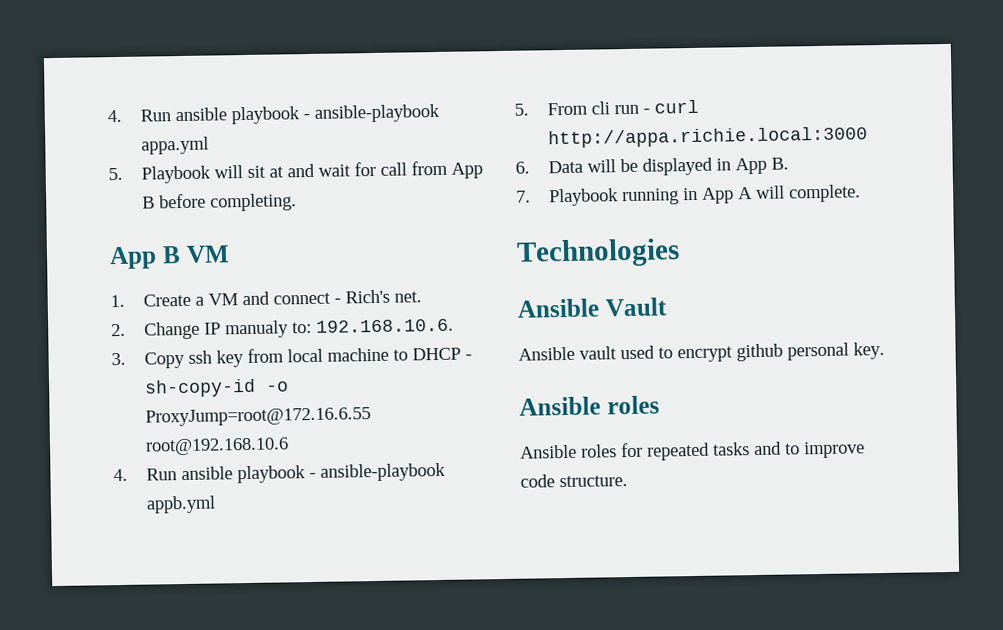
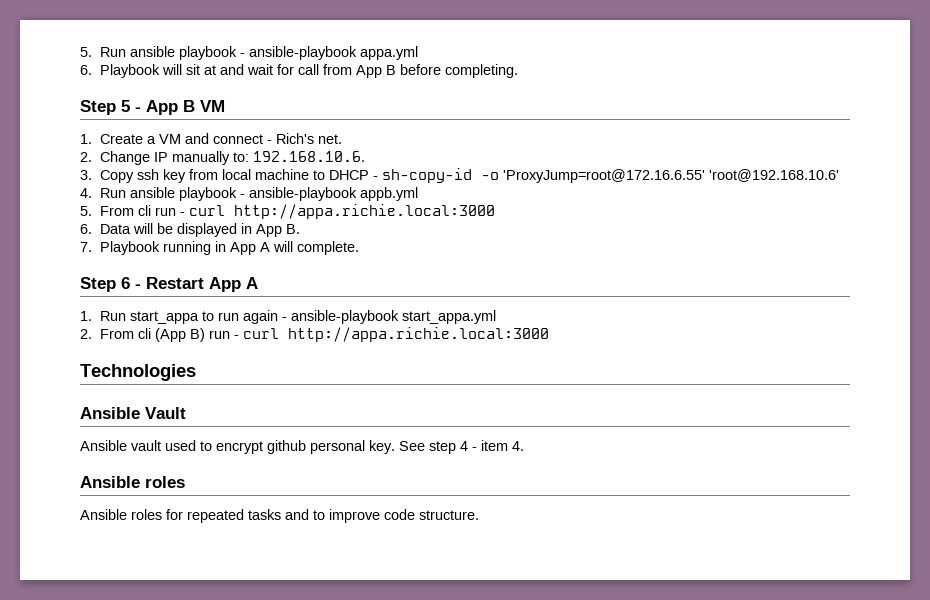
- 4. Run ansible playbook - ansible-playbook appa.yml
+ 5. Run ansible playbook - ansible-playbook appa.yml
- 5. Playbook will sit at and wait for call from App B before completing.
+ 6. Playbook will sit at and wait for call from App B before completing.
- App B VM
+ Step 5 - App B VM
- 2. Change IP manualy to: 192.168.10.6.
+ 2. Change IP manually to: 192.168.10.6.
- 3. Copy ssh key from local machine to DHCP - sh-copy-id -o ProxyJump=root@172.16.6.55 root@192.168.10.6
+ 3. Copy ssh key from local machine to DHCP - sh-copy-id -o 'ProxyJump=root@172.16.6.55' 'root@192.168.10.6'
+ Step 6 - Restart App A
+ 1. Run start_appa to run again - ansible-playbook start_appa.yml
+ 2. From cli (App B) run - curl http://appa.richie.local:3000
+ See step 4 - item 4.

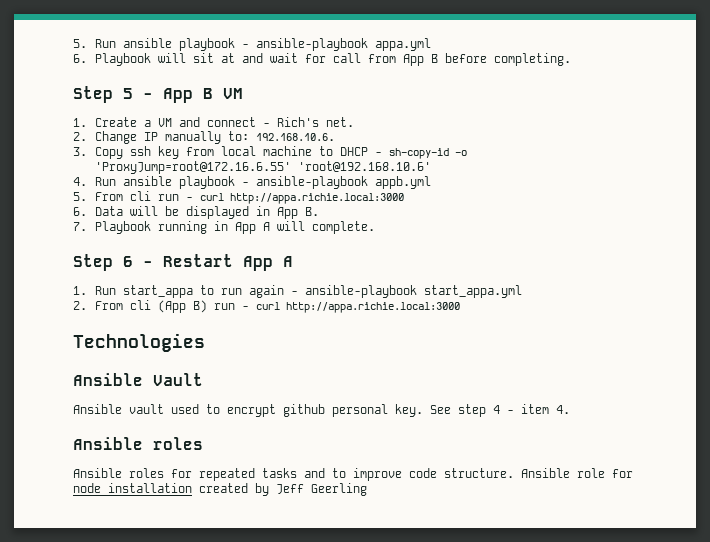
+ Ansible role for node installation created by Jeff Geerling

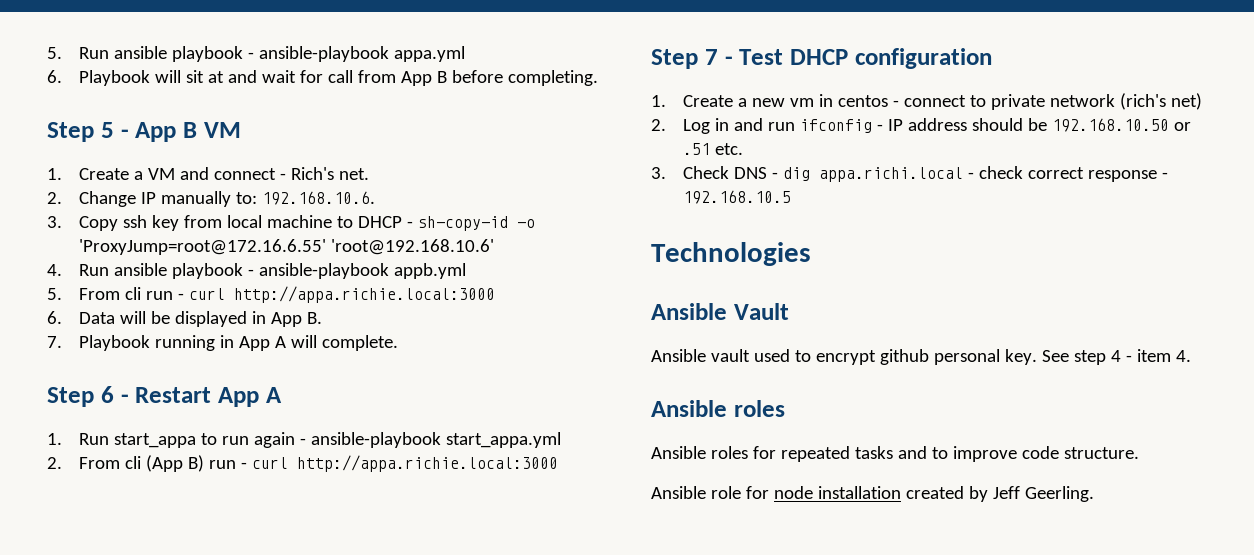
+ Step 7 - Test DHCP configuration
+ 1. Create a new vm in centos - connect to private network (rich's net)
+ 2. Log in and run ifconfig - IP address should be 192.168.10.50 or .51 etc.
+ 3. Check DNS - dig appa.richi.local - check correct response - 192.168.10.5
- Ansible roles for repeated tasks and to improve code structure. Ansible role for node installation created by Jeff Geerling
+ Ansible roles for repeated tasks and to improve code structure.
+ Ansible role for node installation created by Jeff Geerling.

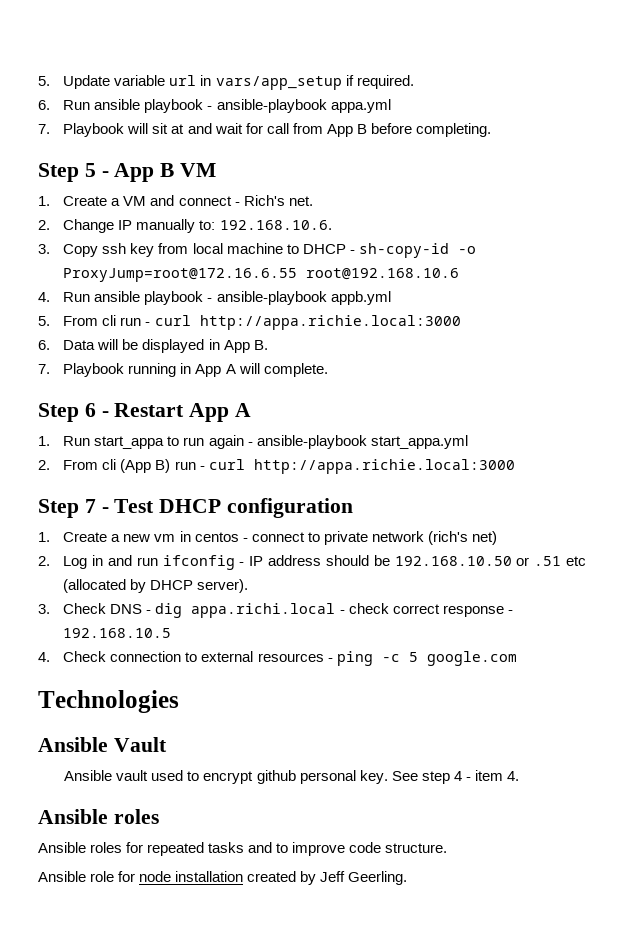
- 5. Run ansible playbook - ansible-playbook appa.yml
+ 5. Update variable url in vars/app_setup if required.
+ 6. Run ansible playbook - ansible-playbook appa.yml
- 6. Playbook will sit at and wait for call from App B before completing.
+ 7. Playbook will sit at and wait for call from App B before completing.
- 3. Copy ssh key from local machine to DHCP - sh-copy-id -o 'ProxyJump=root@172.16.6.55' 'root@192.168.10.6'
+ 3. Copy ssh key from local machine to DHCP - sh-copy-id -o ProxyJump=root@172.16.6.55 root@192.168.10.6
- 2. Log in and run ifconfig - IP address should be 192.168.10.50 or .51 etc.
+ 2. Log in and run ifconfig - IP address should be 192.168.10.50 or .51 etc (allocated by DHCP server).
+ 4. Check connection to external resources - ping -c 5 google.com

